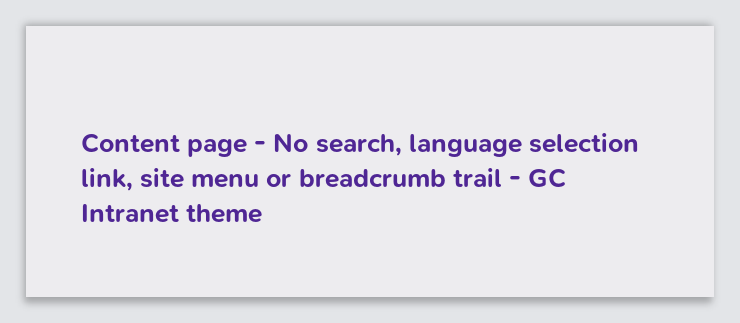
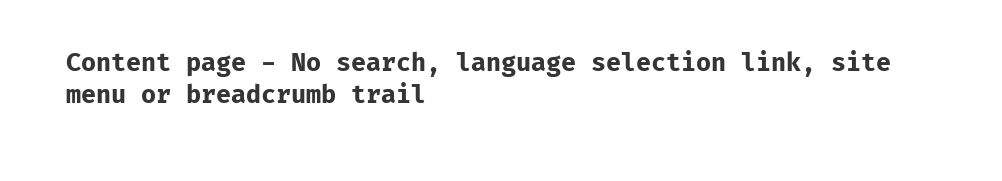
- Content page - No search, language selection link, site menu or breadcrumb trail - GC Intranet theme
+ Content page - No search, language selection link, site menu or breadcrumb trail

